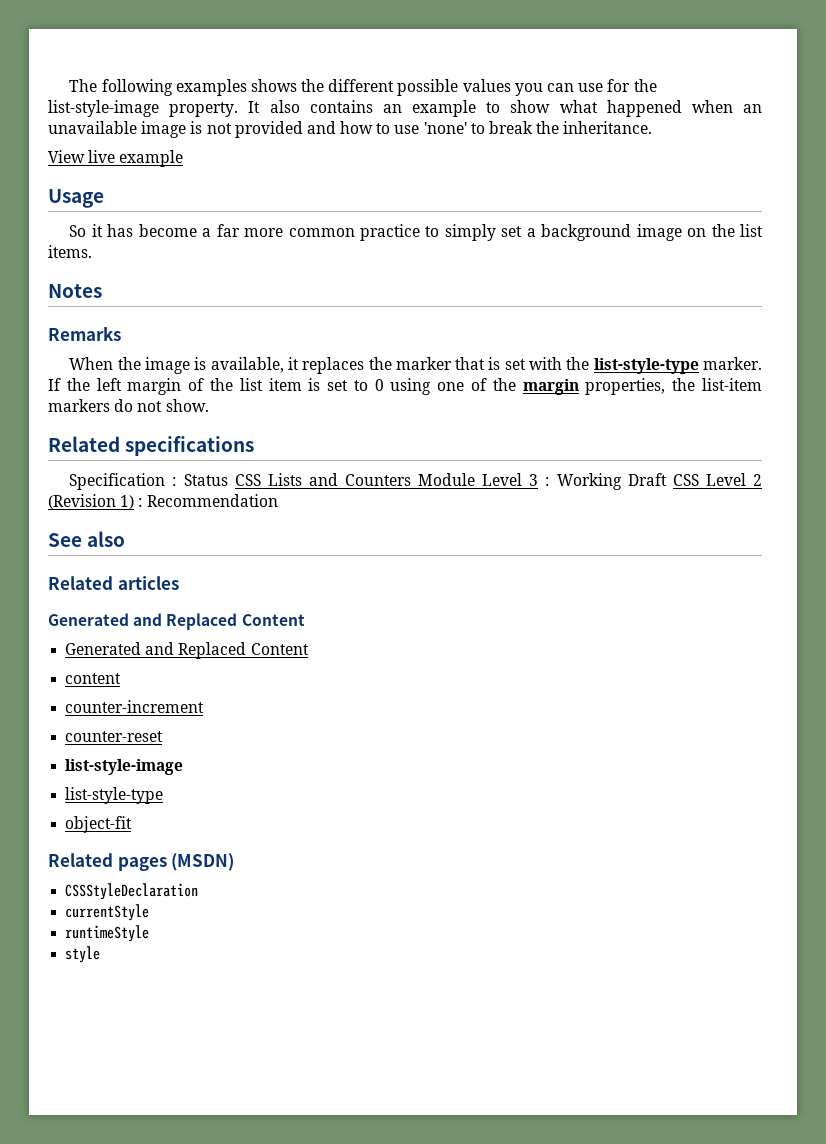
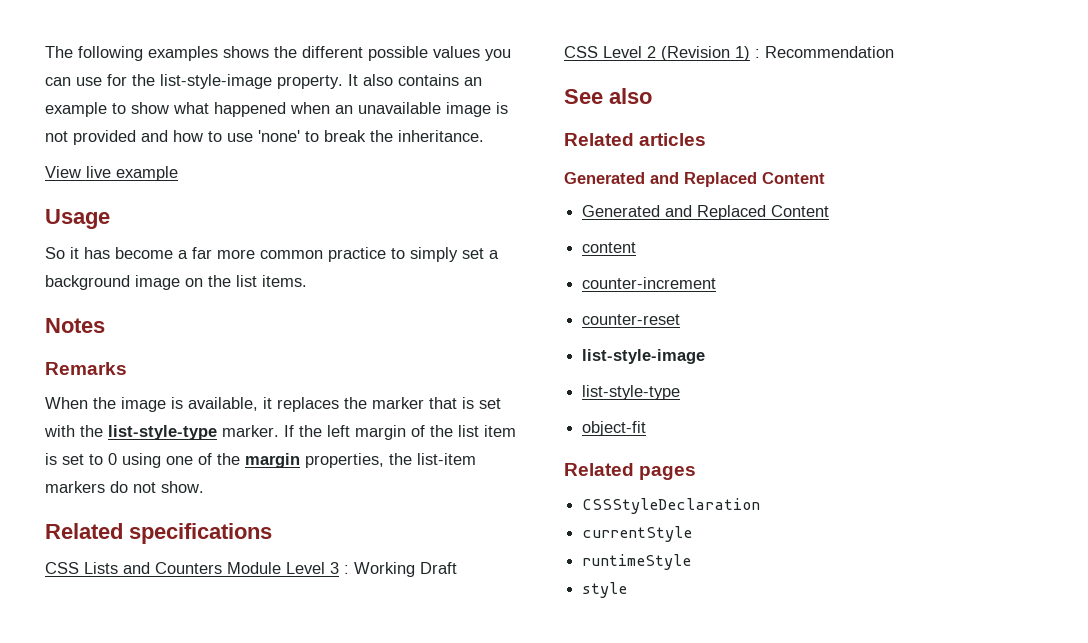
- Specification : Status CSS Lists and Counters Module Level 3 : Working Draft CSS Level 2 (Revision 1) : Recommendation
+ CSS Lists and Counters Module Level 3 : Working Draft
+ CSS Level 2 (Revision 1) : Recommendation
- Related pages (MSDN)
+ Related pages

